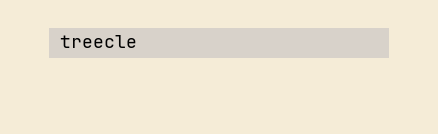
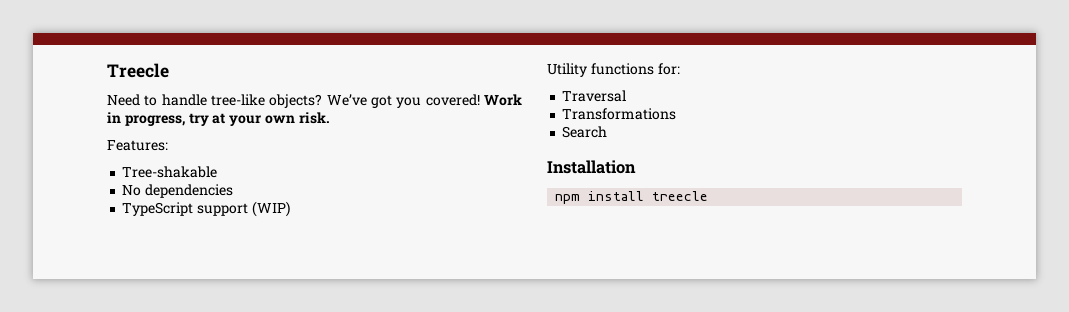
- treecle
+ Treecle
+ Need to handle tree-like objects? We’ve got you covered! Work in progress, try at your own risk.
+ Features:
+ Tree-shakable
+ No dependencies
+ TypeScript support (WIP)
+ Utility functions for:
+ Traversal
+ Transformations
+ Search
+ Installation
+ npm install treecle

